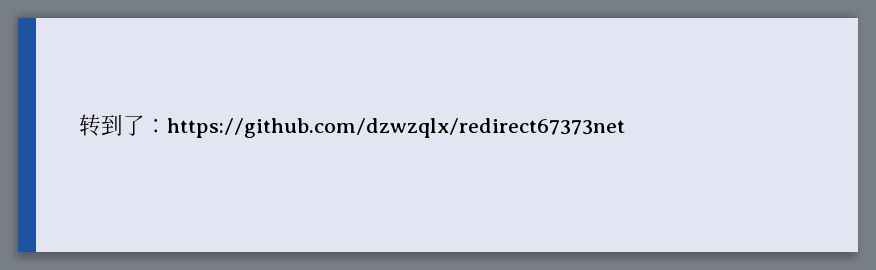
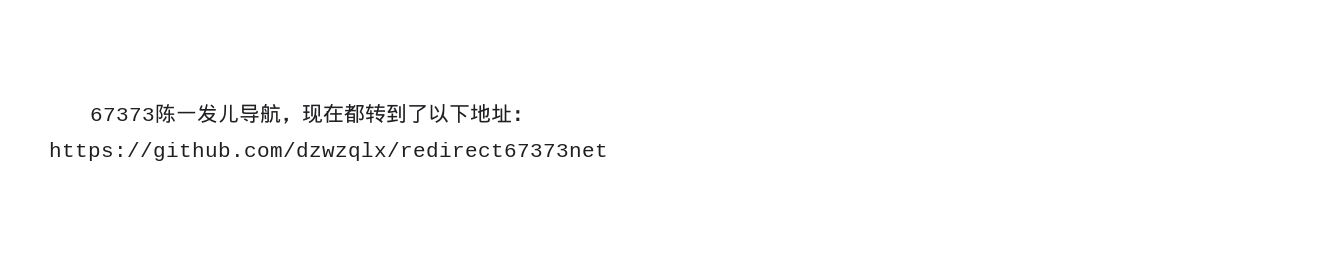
- 转到了：https://github.com/dzwzqlx/redirect67373net
+ 67373陈一发儿导航，现在都转到了以下地址：
+ https://github.com/dzwzqlx/redirect67373net

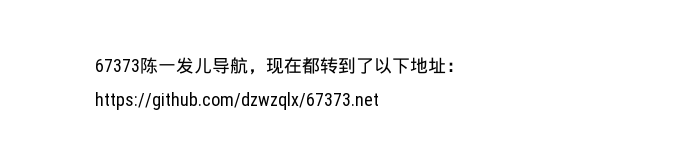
- https://github.com/dzwzqlx/redirect67373net
+ https://github.com/dzwzqlx/67373.net

